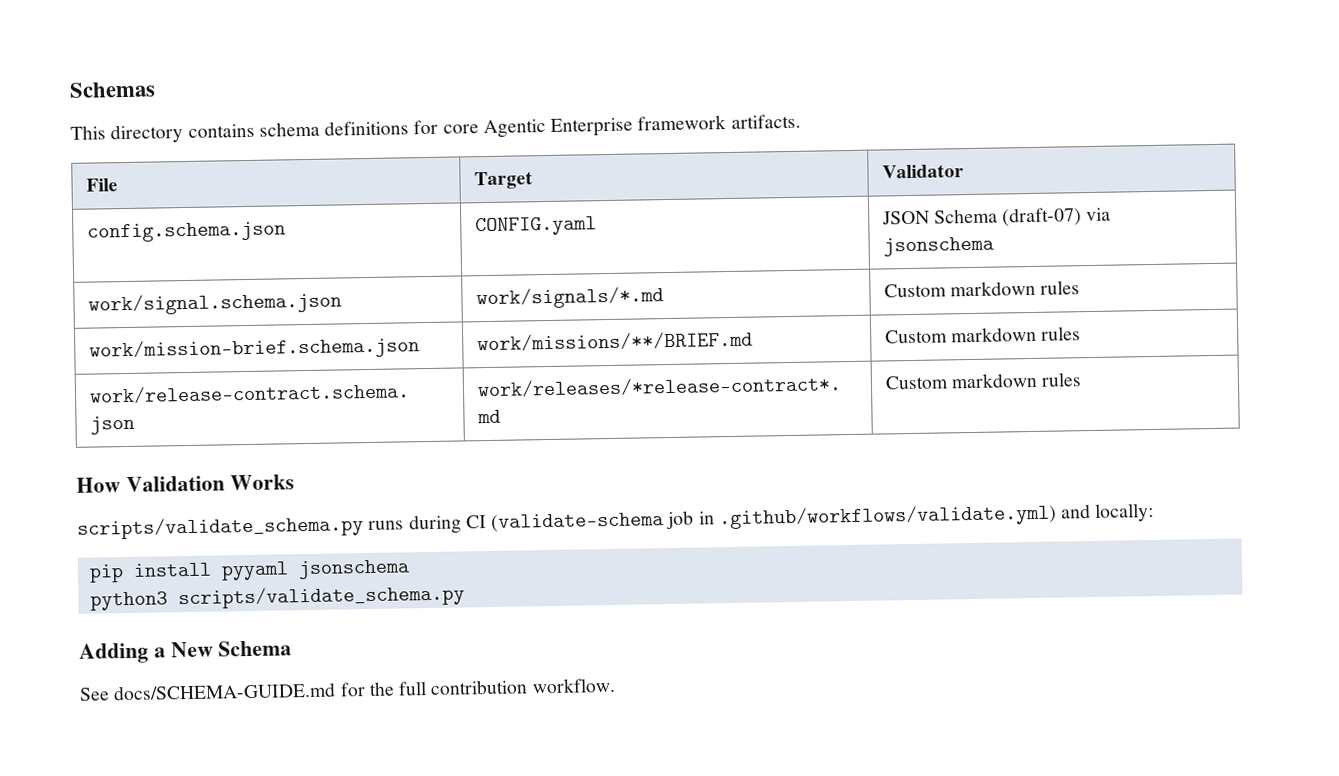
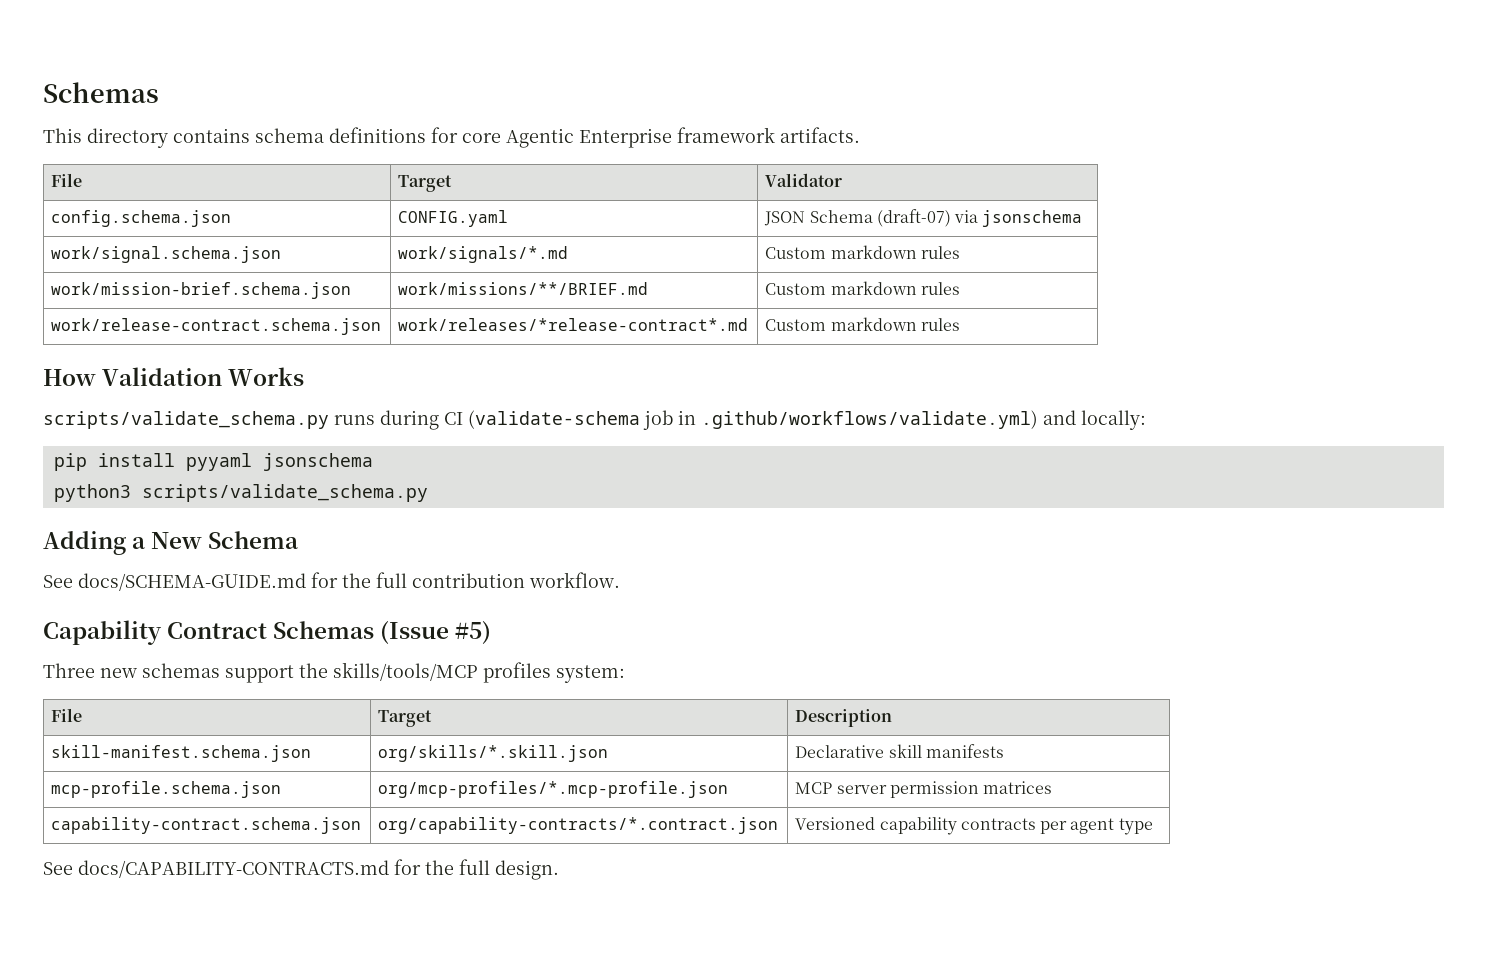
+ Capability Contract Schemas (Issue #5)
+ Three new schemas support the skills/tools/MCP profiles system:
+ File | Target | Description
+ skill-manifest.schema.json | org/skills/*.skill.json | Declarative skill manifests
+ mcp-profile.schema.json | org/mcp-profiles/*.mcp-profile.json | MCP server permission matrices
+ capability-contract.schema.json | org/capability-contracts/*.contract.json | Versioned capability contracts per agent type
+ See docs/CAPABILITY-CONTRACTS.md for the full design.

